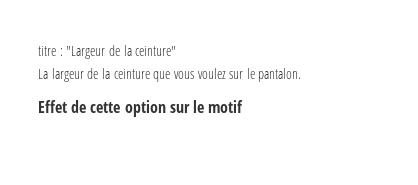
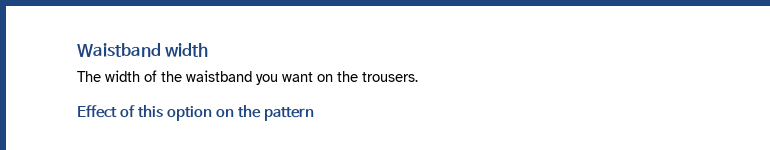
- titre : "Largeur de la ceinture"
- La largeur de la ceinture que vous voulez sur le pantalon.
- Effet de cette option sur le motif
+ Waistband width
+ The width of the waistband you want on the trousers.
+ Effect of this option on the pattern

